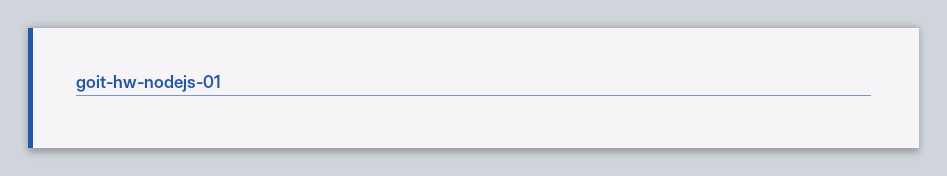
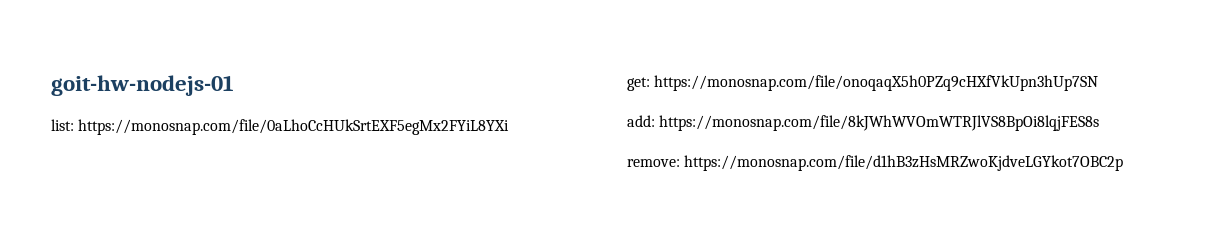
+ list: https://monosnap.com/file/0aLhoCcHUkSrtEXF5egMx2FYiL8YXi
+ get: https://monosnap.com/file/onoqaqX5h0PZq9cHXfVkUpn3hUp7SN
+ add: https://monosnap.com/file/8kJWhWVOmWTRJlVS8BpOi8lqjFES8s
+ remove: https://monosnap.com/file/d1hB3zHsMRZwoKjdveLGYkot7OBC2p

